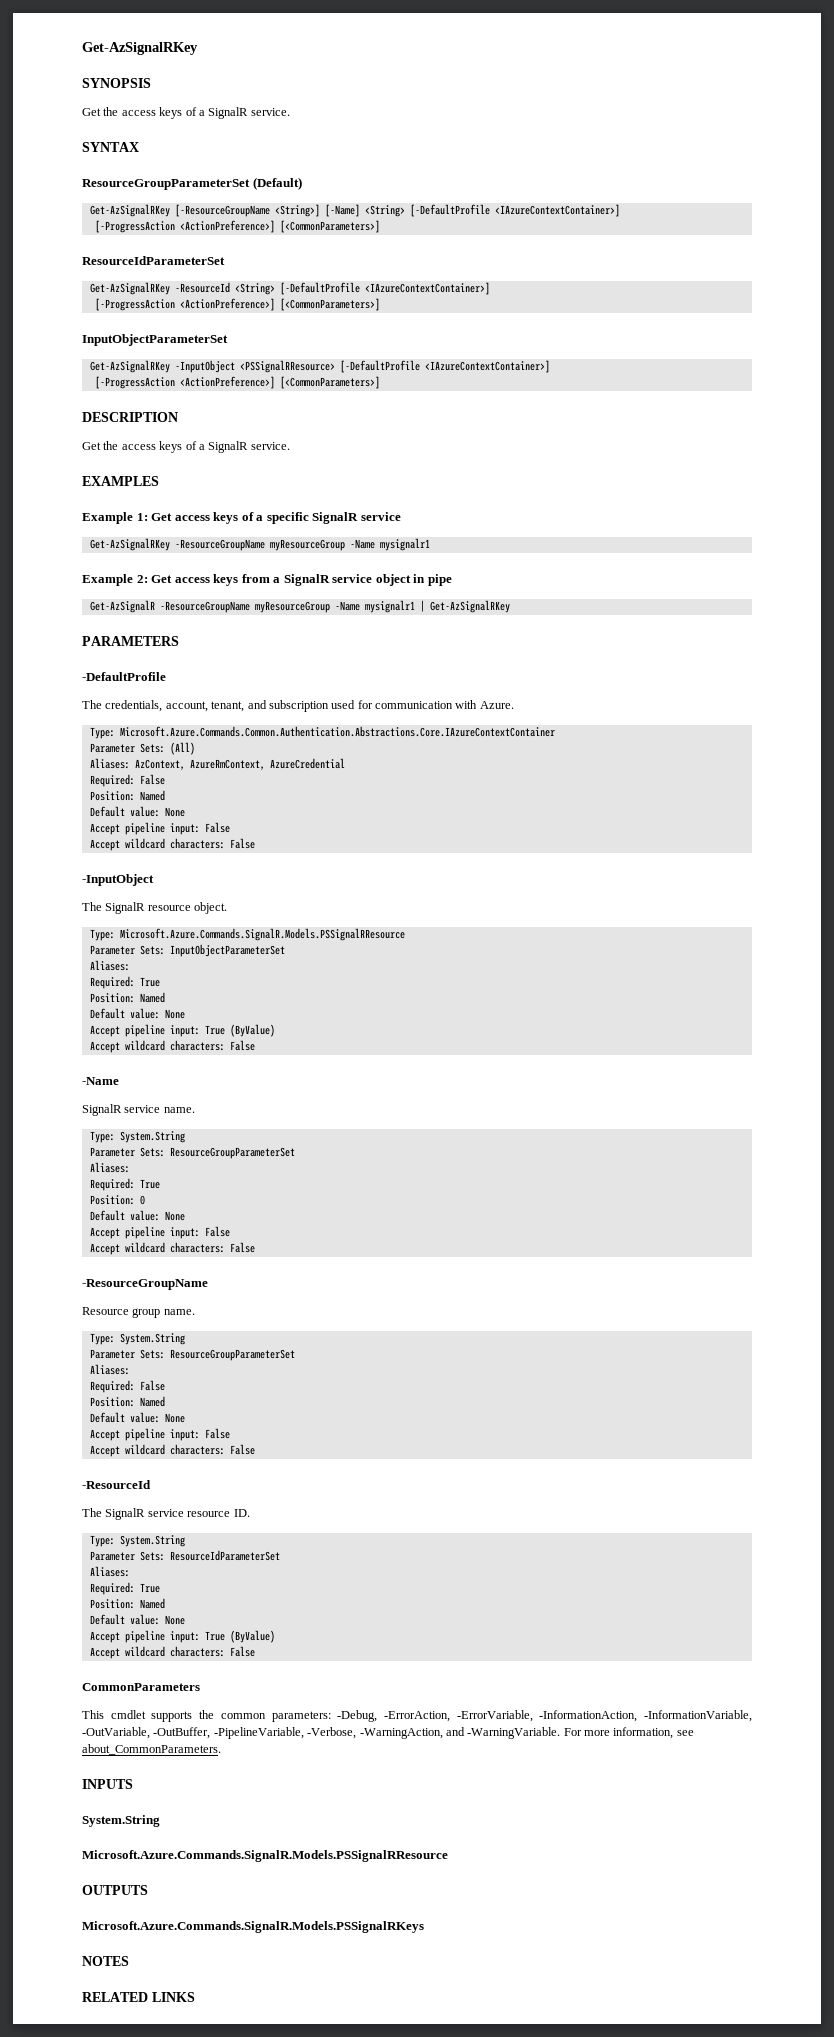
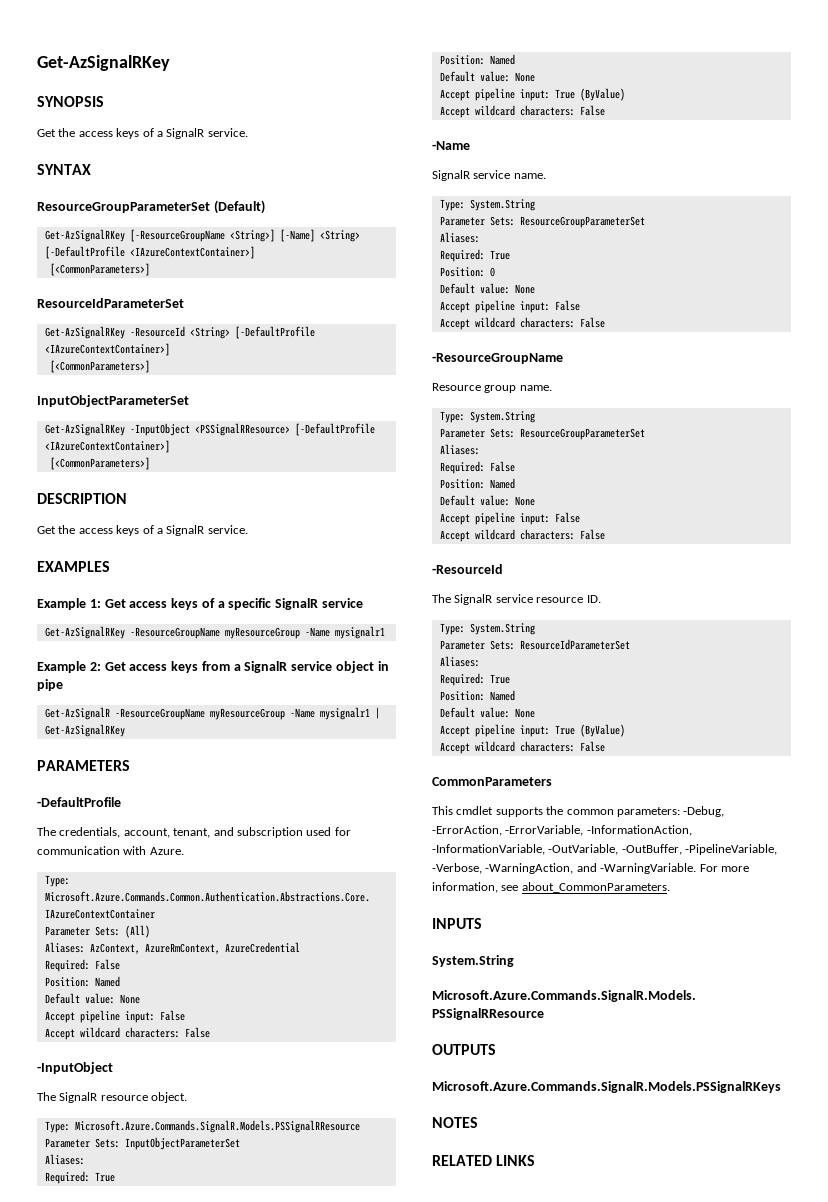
  Get-AzSignalRKey [-ResourceGroupName <String>] [-Name] <String> [-DefaultProfile <IAzureContextContainer>]
- [-ProgressAction <ActionPreference>] [<CommonParameters>]
+ [<CommonParameters>]
  Get-AzSignalRKey -ResourceId <String> [-DefaultProfile <IAzureContextContainer>]
- [-ProgressAction <ActionPreference>] [<CommonParameters>]
+ [<CommonParameters>]
  Get-AzSignalRKey -InputObject <PSSignalRResource> [-DefaultProfile <IAzureContextContainer>]
- [-ProgressAction <ActionPreference>] [<CommonParameters>]
+ [<CommonParameters>]

